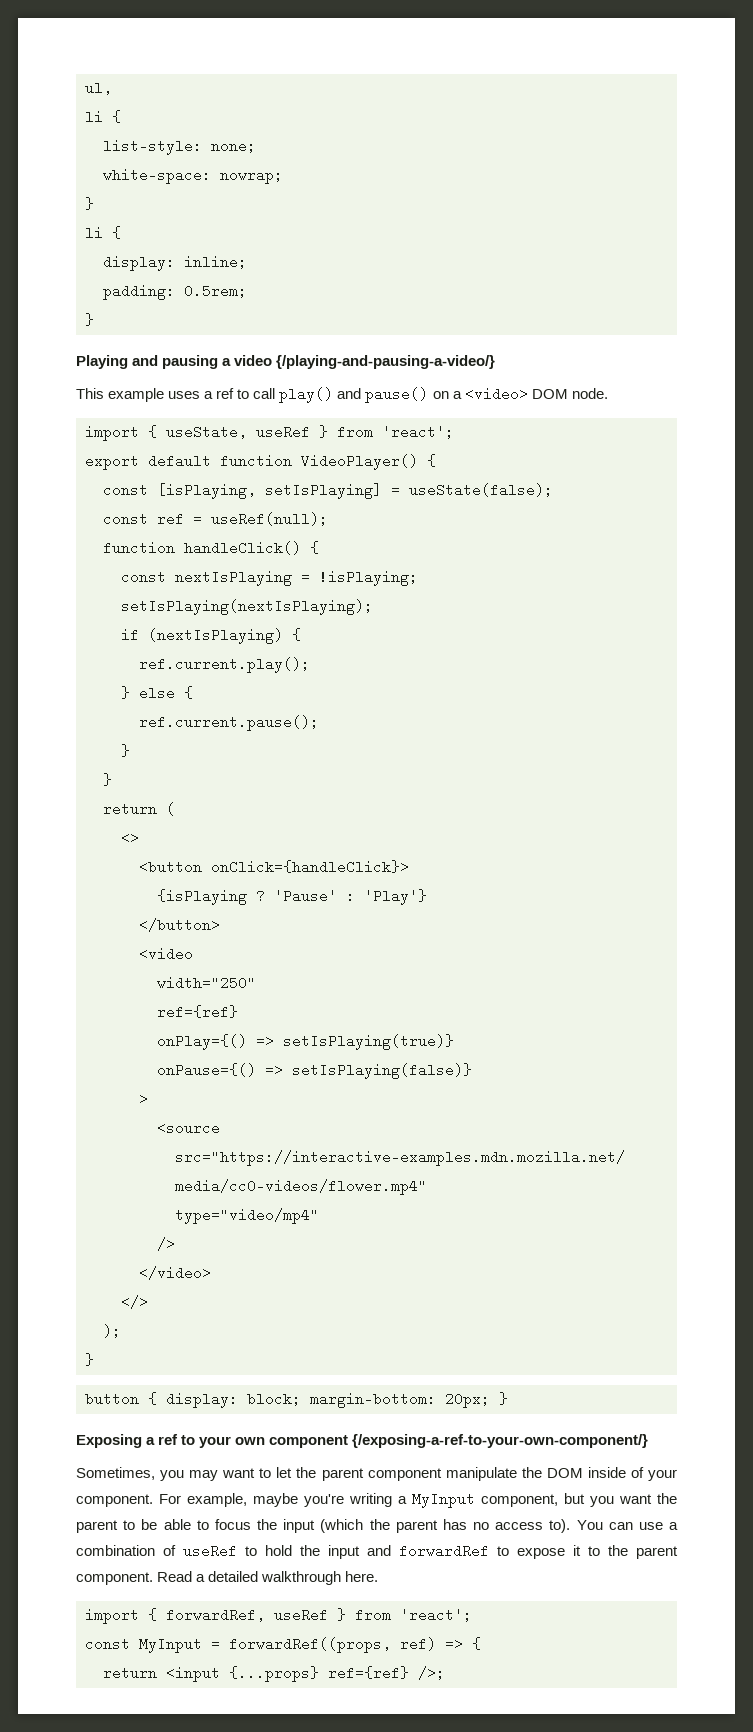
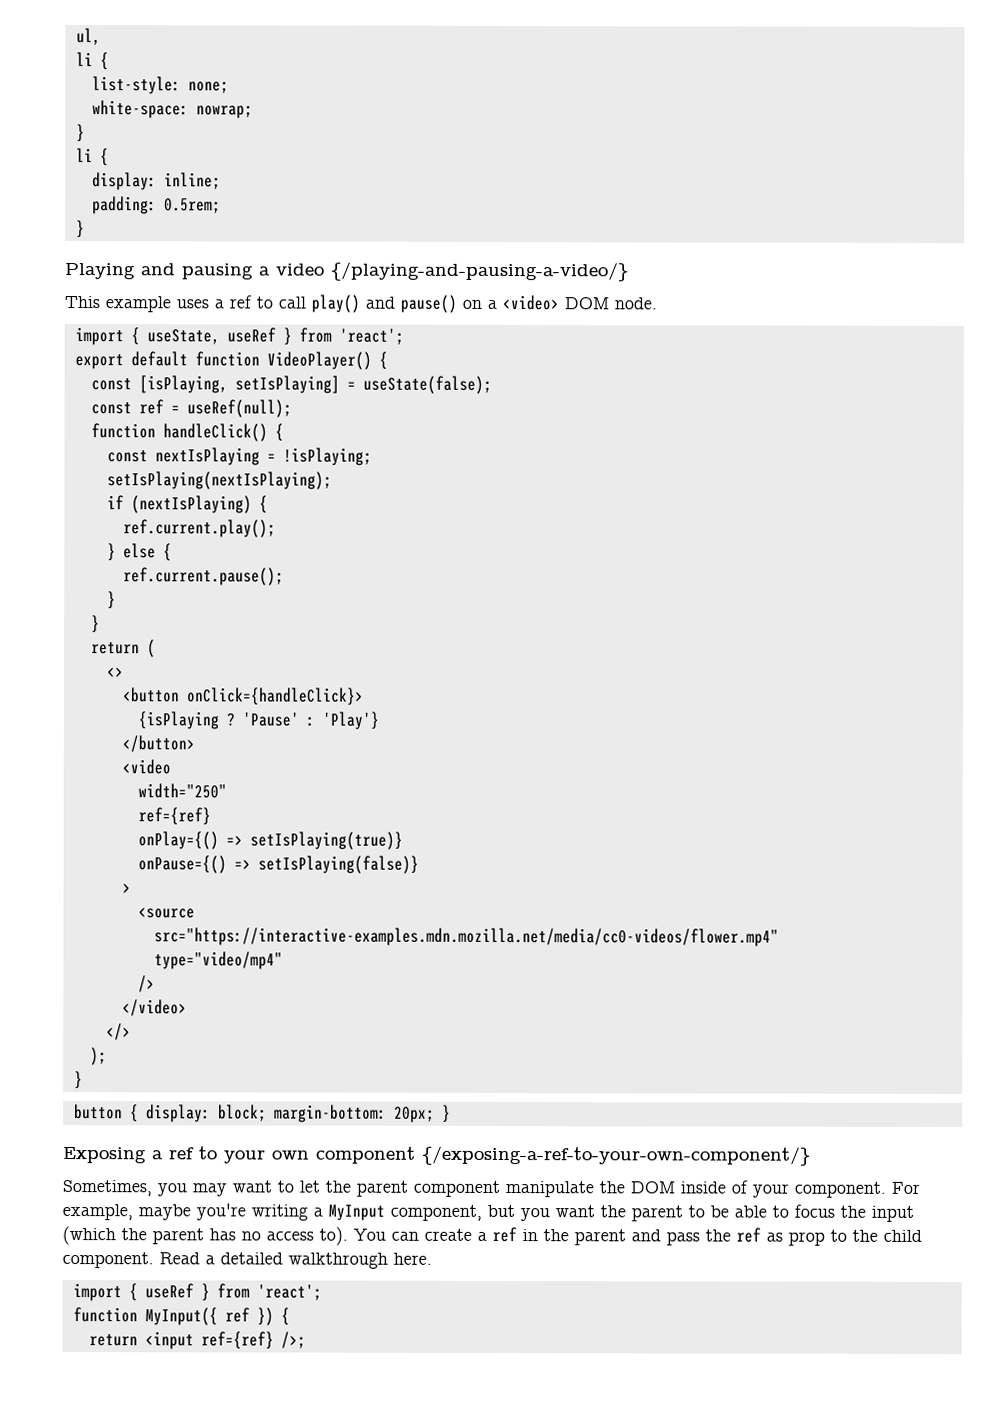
- You can use a combination of useRef to hold the input and forwardRef to expose it to the parent component.
+ You can create a ref in the parent and pass the ref as prop to the child component.
- import { forwardRef, useRef } from 'react';
- const MyInput = forwardRef((props, ref) => {
+ import { useRef } from 'react';
+ function MyInput({ ref }) {
- return <input {...props} ref={ref} />;
+ return <input ref={ref} />;

